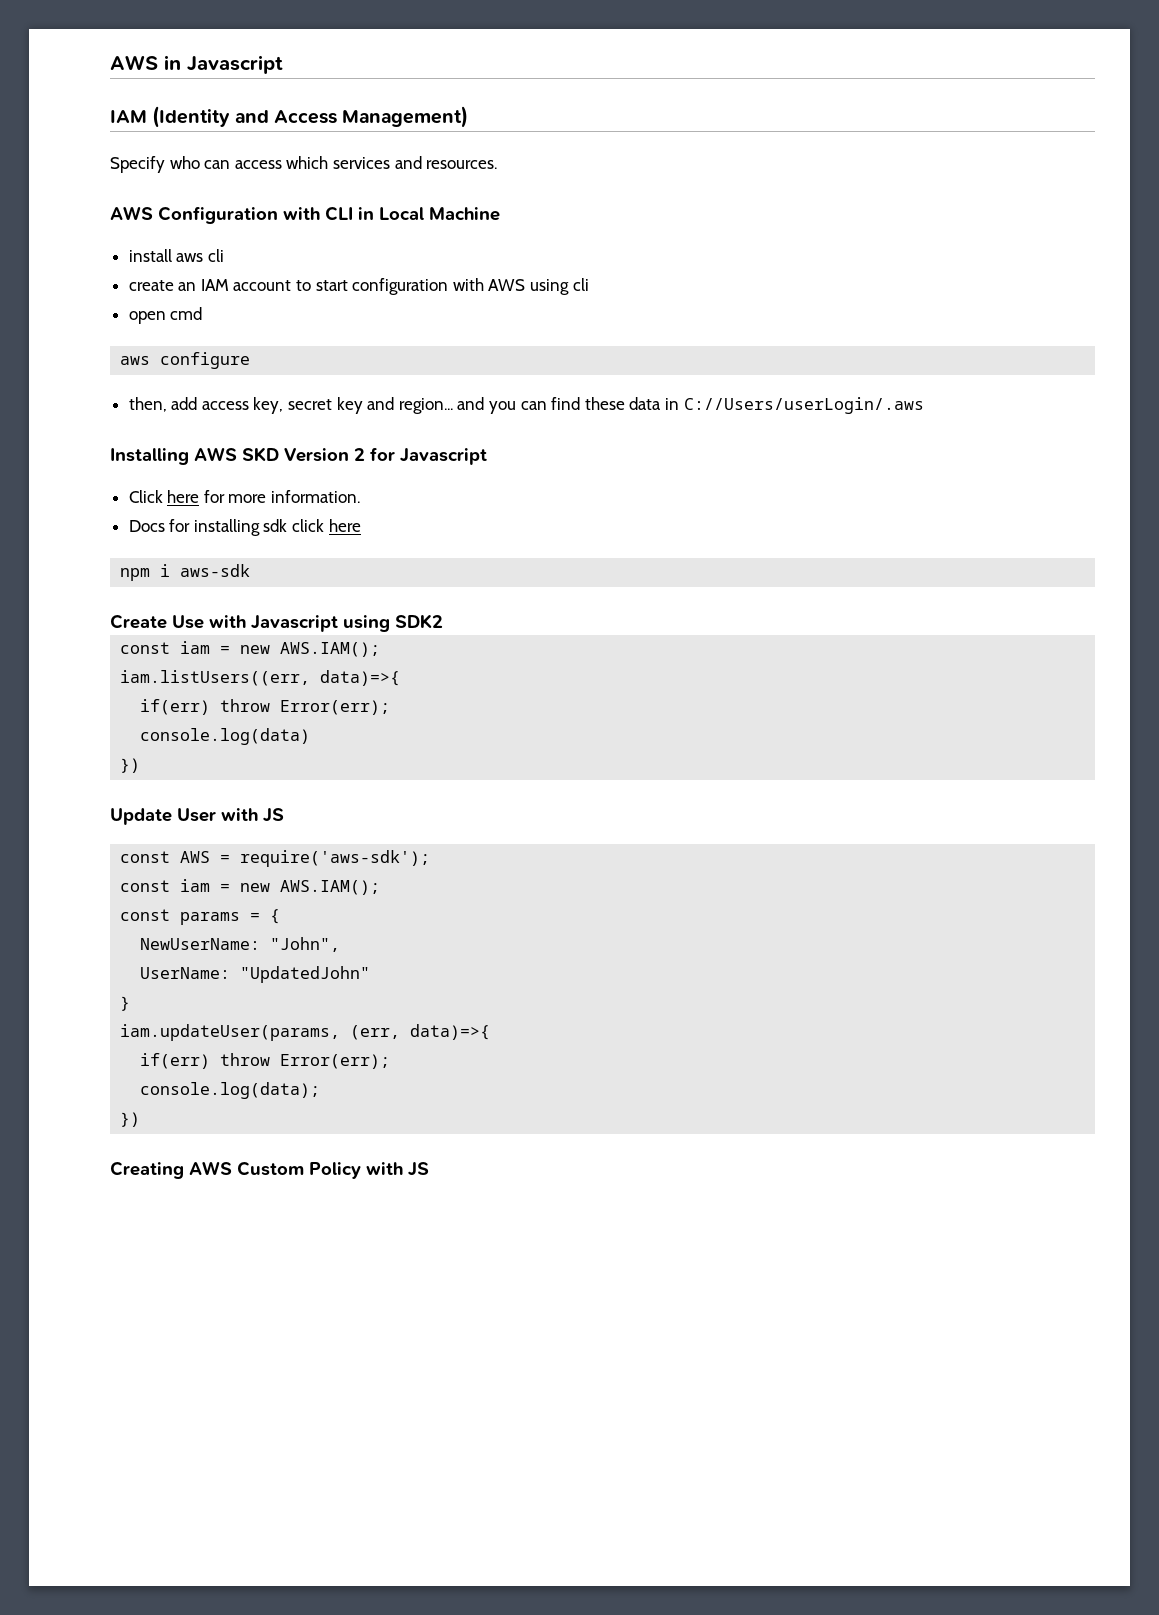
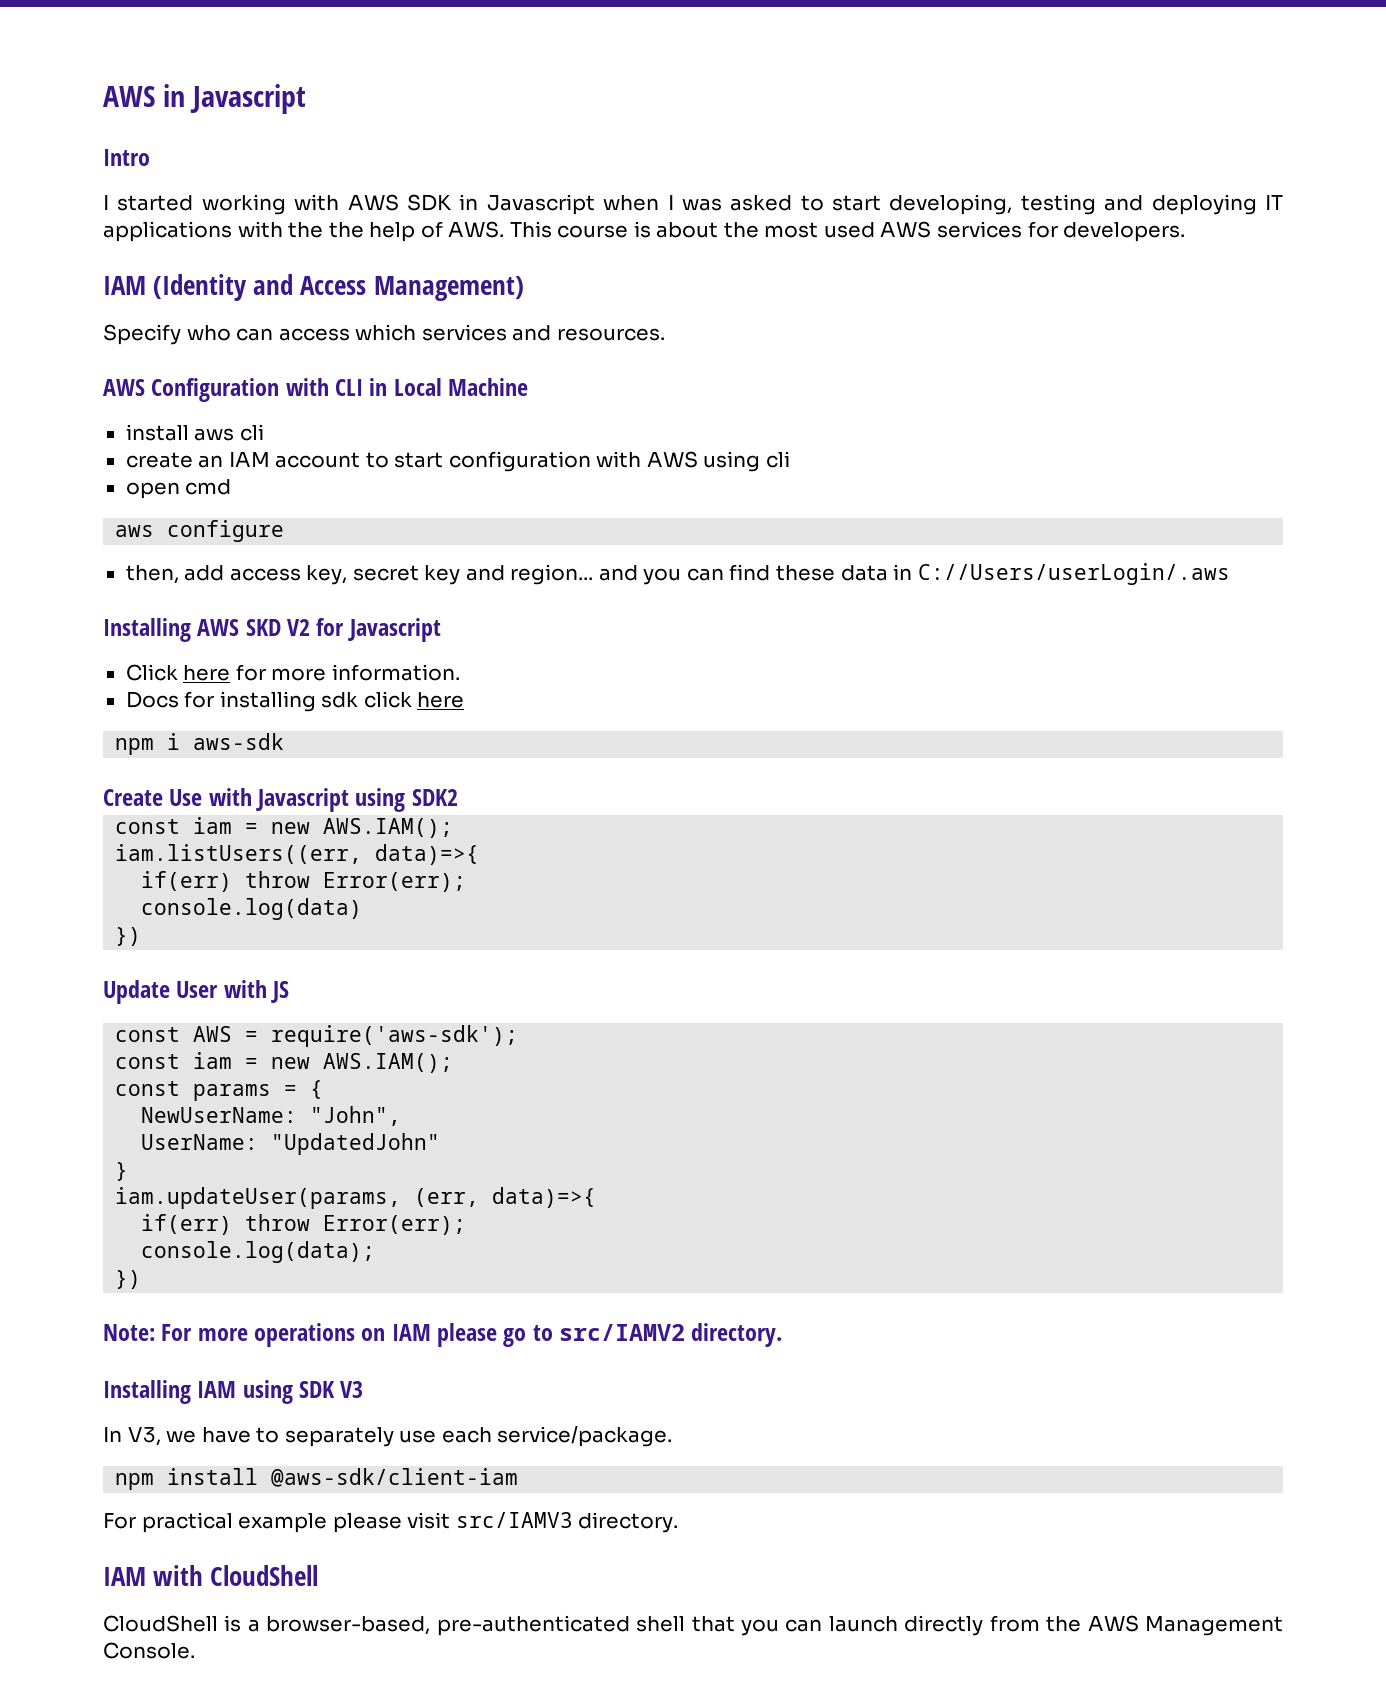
+ Intro
+ I started working with AWS SDK in Javascript when I was asked to start developing, testing and deploying IT applications with the the help of AWS. This course is about the most used AWS services for developers.
- Installing AWS SKD Version 2 for Javascript
+ Installing AWS SKD V2 for Javascript
- Creating AWS Custom Policy with JS
+ Note: For more operations on IAM please go to src/IAMV2 directory.
+ Installing IAM using SDK V3
+ In V3, we have to separately use each service/package.
+ npm install @aws-sdk/client-iam
+ For practical example please visit src/IAMV3 directory.
+ IAM with CloudShell
+ CloudShell is a browser-based, pre-authenticated shell that you can launch directly from the AWS Management Console.

